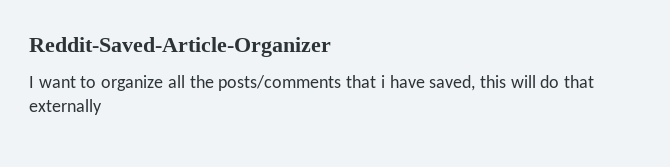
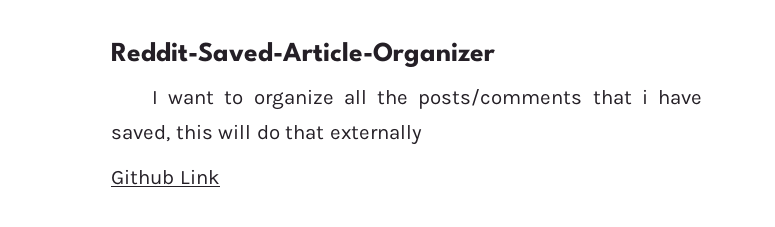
+ Github Link

